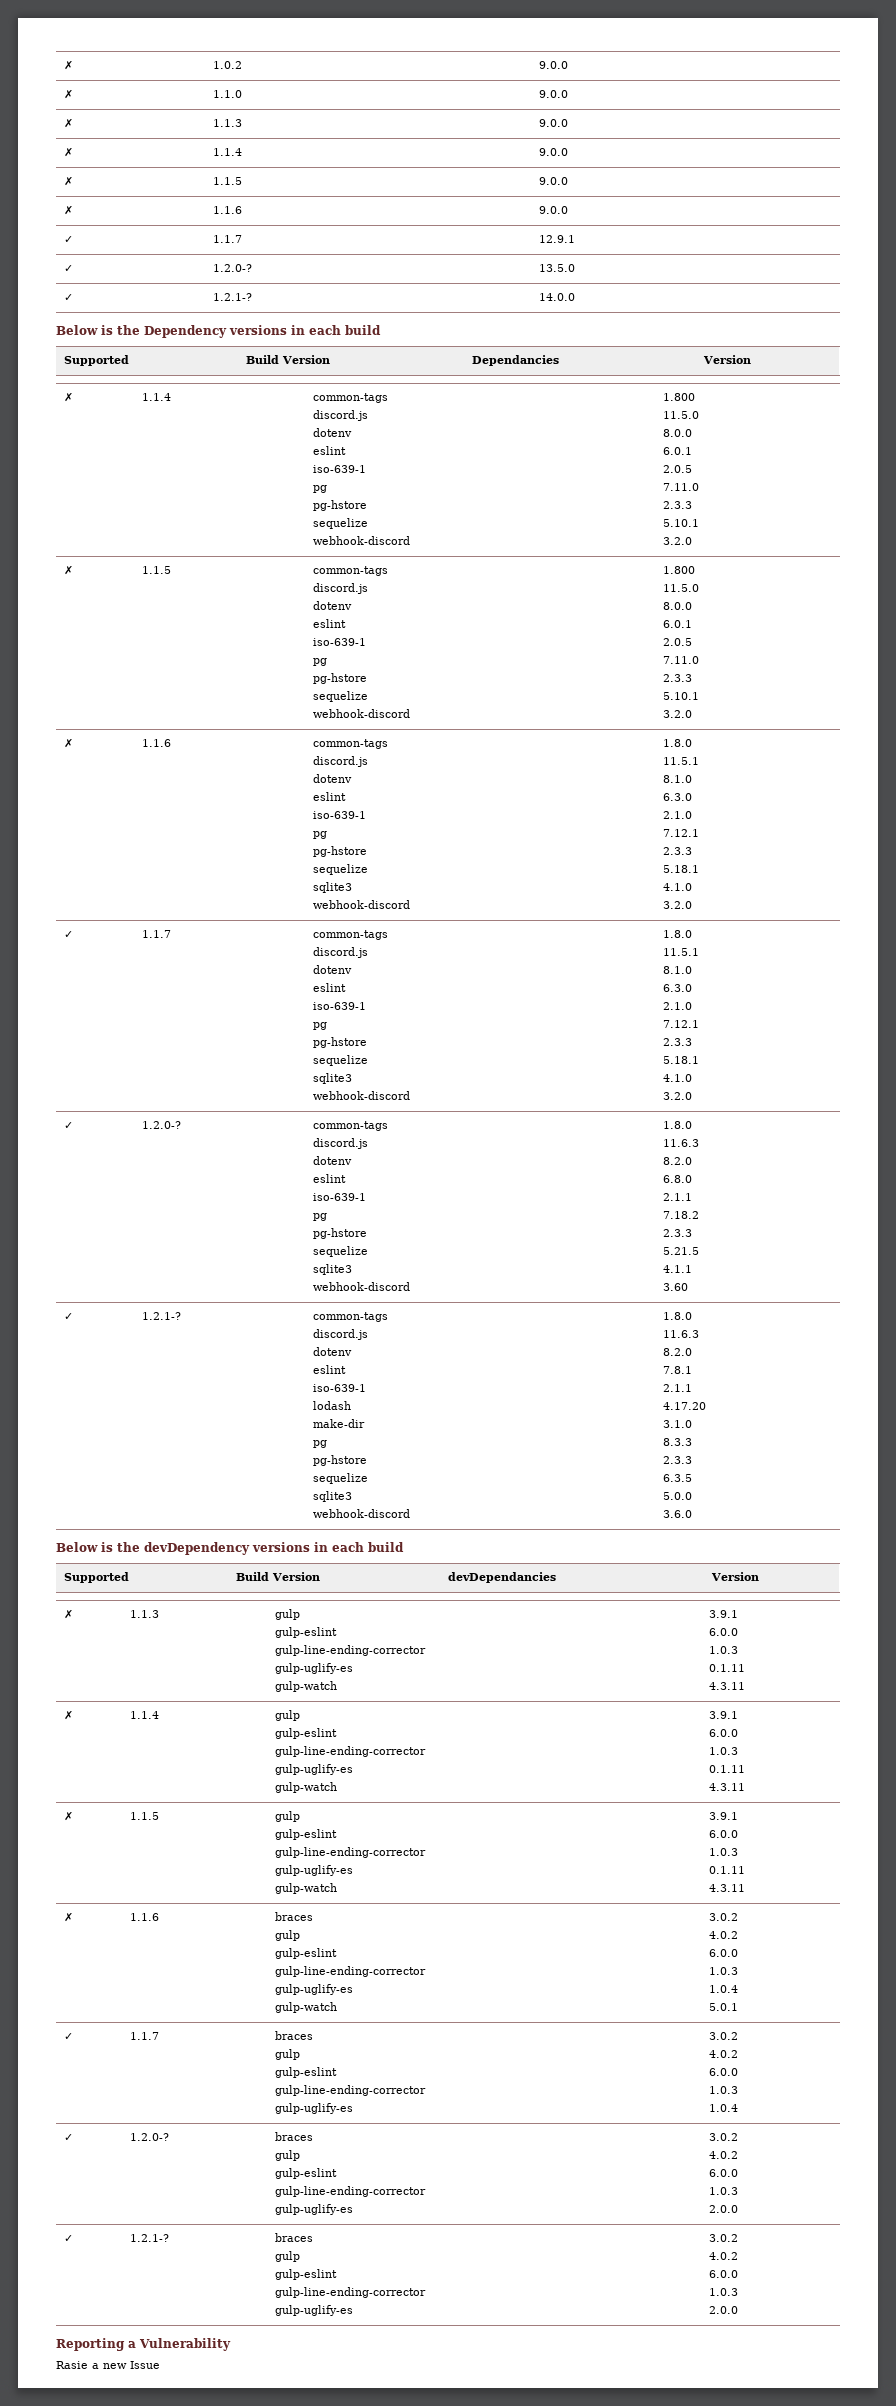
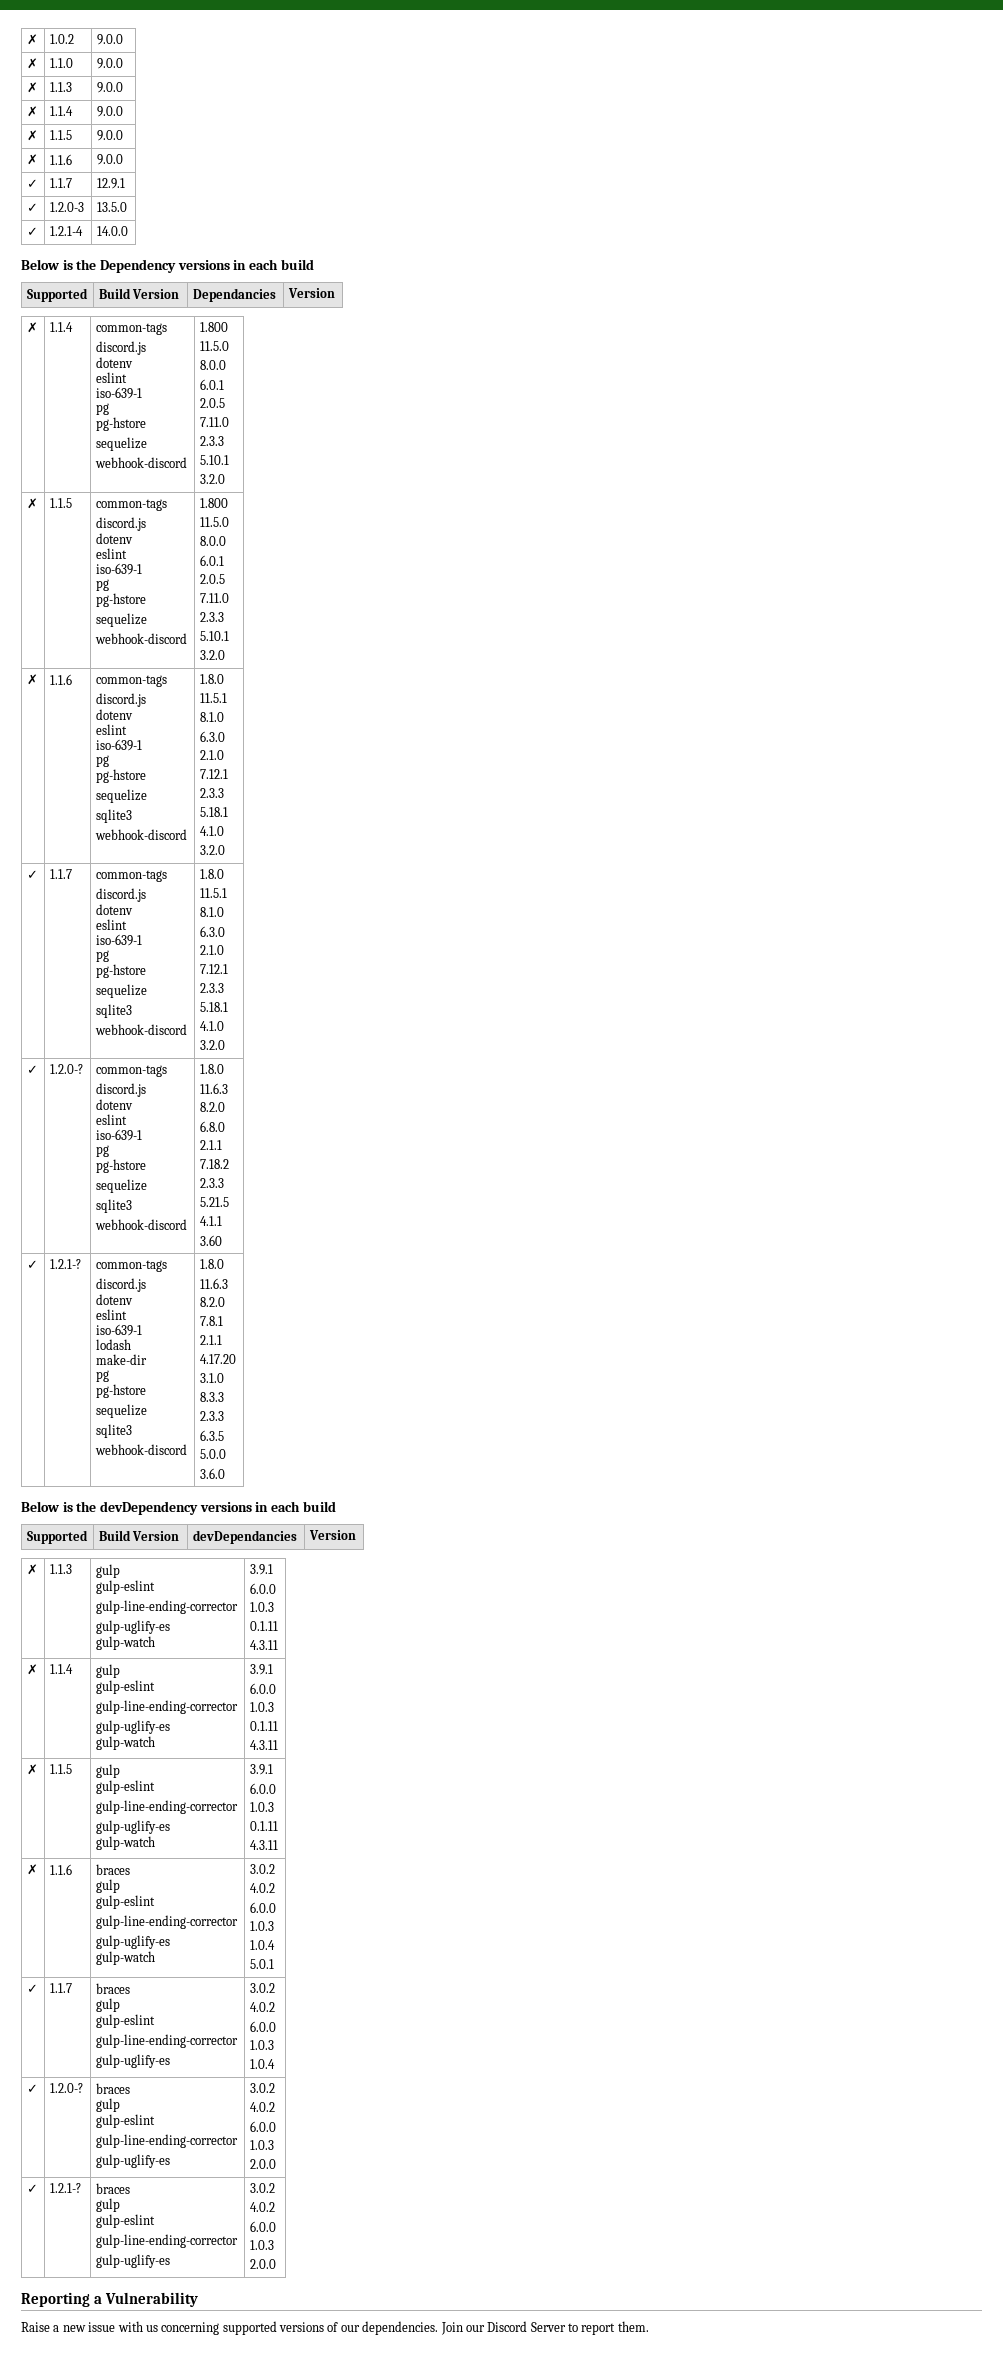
- ✓ | 1.2.0-? | 13.5.0
+ ✓ | 1.2.0-3 | 13.5.0
- ✓ | 1.2.1-? | 14.0.0
+ ✓ | 1.2.1-4 | 14.0.0
- Rasie a new Issue
+ Raise a new issue with us concerning supported versions of our dependencies. Join our Discord Server to report them.

